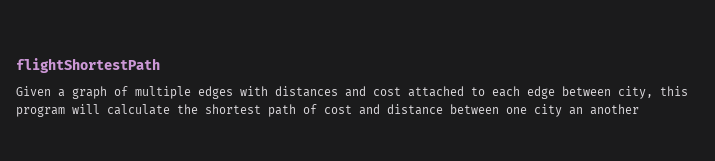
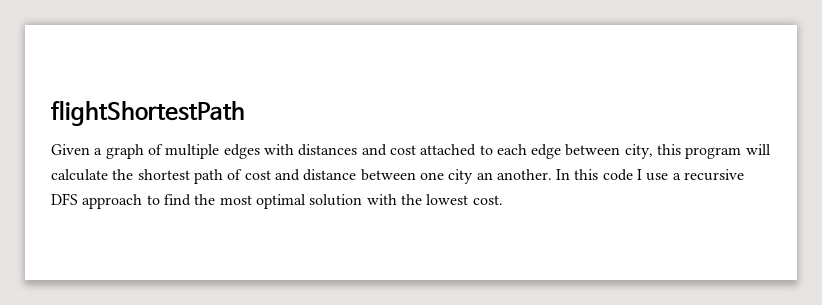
- Given a graph of multiple edges with distances and cost attached to each edge between city, this program will calculate the shortest path of cost and distance between one city an another
+ Given a graph of multiple edges with distances and cost attached to each edge between city, this program will calculate the shortest path of cost and distance between one city an another. In this code I use a recursive DFS approach to find the most optimal solution with the lowest cost.

